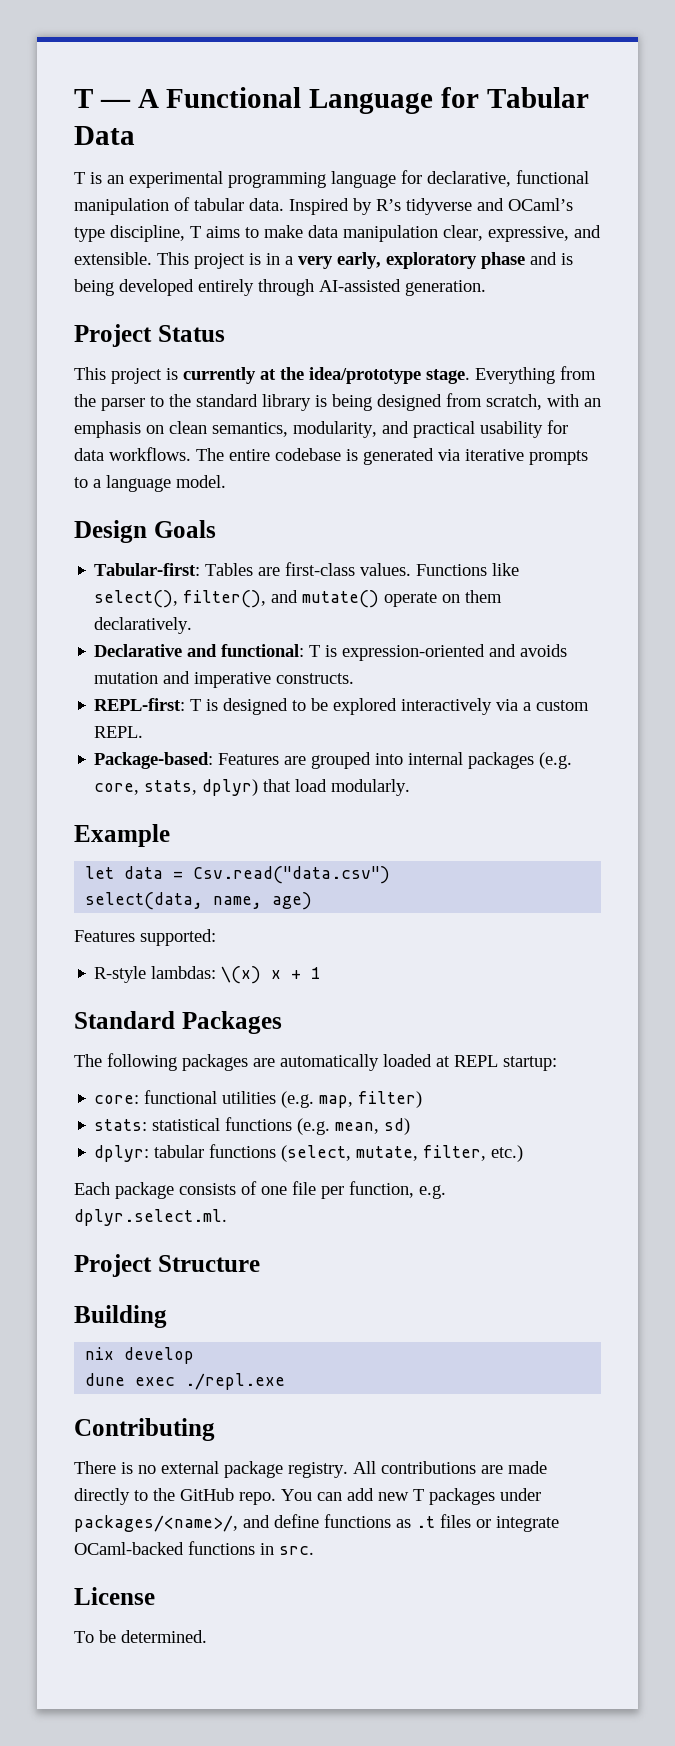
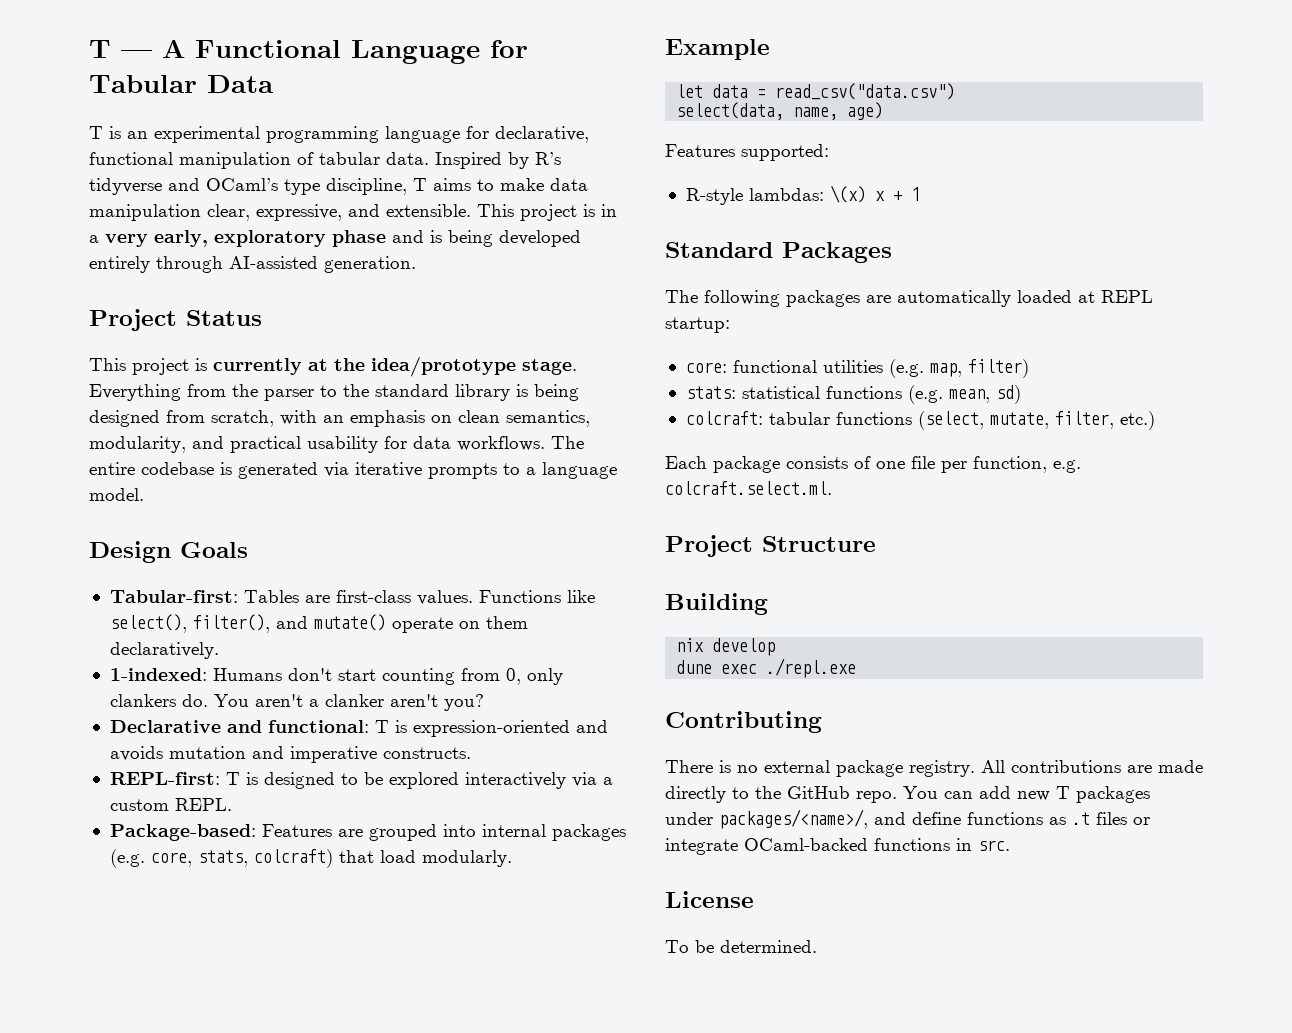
+ 1-indexed: Humans don't start counting from 0, only clankers do. You aren't a clanker aren't you?
- Package-based: Features are grouped into internal packages (e.g. core, stats, dplyr) that load modularly.
+ Package-based: Features are grouped into internal packages (e.g. core, stats, colcraft) that load modularly.
- let data = Csv.read("data.csv")
+ let data = read_csv("data.csv")
- dplyr: tabular functions (select, mutate, filter, etc.)
+ colcraft: tabular functions (select, mutate, filter, etc.)
- Each package consists of one file per function, e.g. dplyr.select.ml.
+ Each package consists of one file per function, e.g. colcraft.select.ml.

